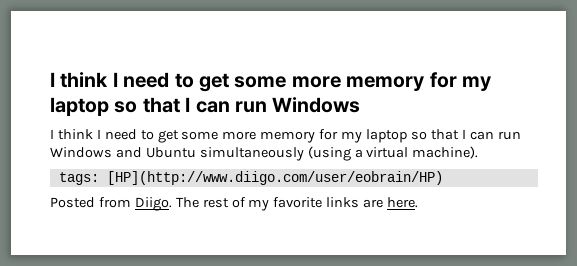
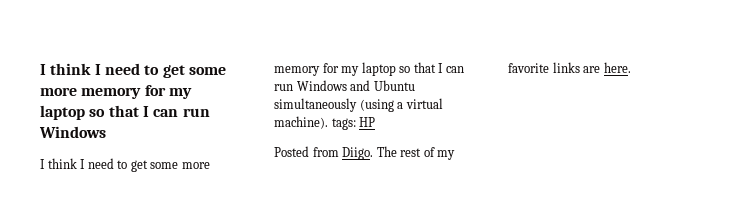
- I think I need to get some more memory for my laptop so that I can run Windows and Ubuntu simultaneously (using a virtual machine).
- tags: [HP](http://www.diigo.com/user/eobrain/HP)
+ I think I need to get some more memory for my laptop so that I can run Windows and Ubuntu simultaneously (using a virtual machine). tags: HP

